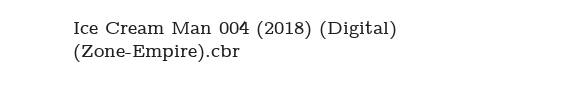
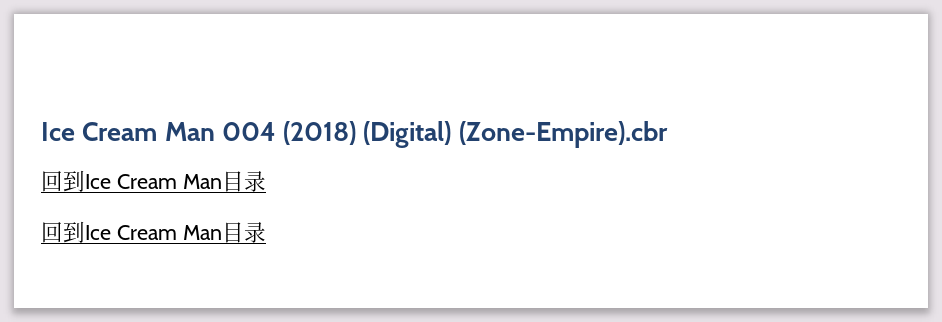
  Ice Cream Man 004 (2018) (Digital) (Zone-Empire).cbr
+ 回到Ice Cream Man目录
+ 回到Ice Cream Man目录

